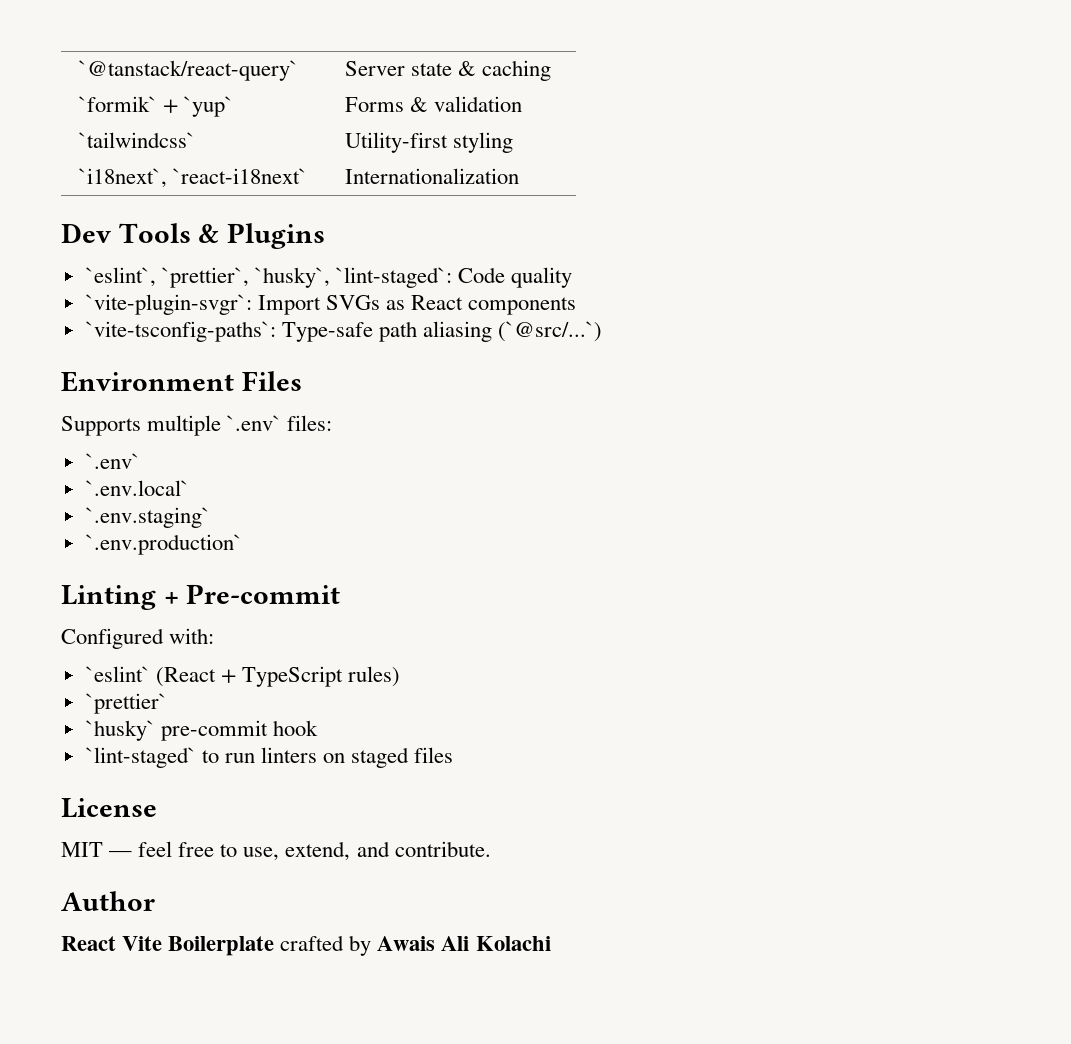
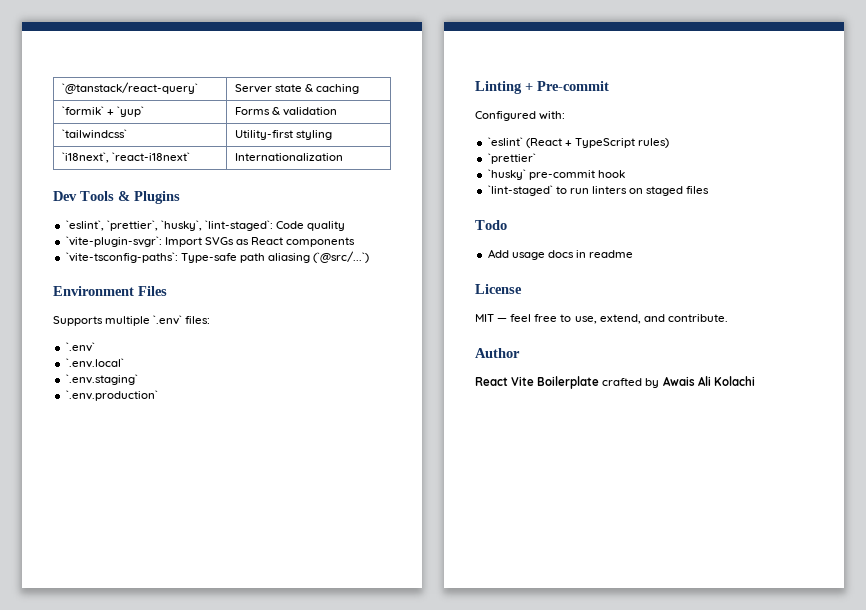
+ Todo
+ Add usage docs in readme

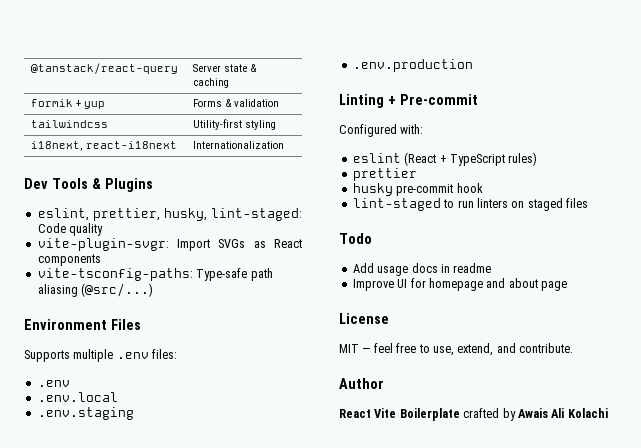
- `@tanstack/react-query` | Server state & caching
+ @tanstack/react-query | Server state & caching
- `formik` + `yup` | Forms & validation
+ formik + yup | Forms & validation
- `tailwindcss` | Utility-first styling
+ tailwindcss | Utility-first styling
- `i18next`, `react-i18next` | Internationalization
+ i18next, react-i18next | Internationalization
- `eslint`, `prettier`, `husky`, `lint-staged`: Code quality
+ eslint, prettier, husky, lint-staged: Code quality
- `vite-plugin-svgr`: Import SVGs as React components
+ vite-plugin-svgr: Import SVGs as React components
- `vite-tsconfig-paths`: Type-safe path aliasing (`@src/...`)
+ vite-tsconfig-paths: Type-safe path aliasing (@src/...)
- Supports multiple `.env` files:
- `.env`
- `.env.local`
- `.env.staging`
- `.env.production`
+ Supports multiple .env files:
+ .env
+ .env.local
+ .env.staging
+ .env.production
- `eslint` (React + TypeScript rules)
+ eslint (React + TypeScript rules)
- `prettier`
- `husky` pre-commit hook
+ prettier
+ husky pre-commit hook
- `lint-staged` to run linters on staged files
+ lint-staged to run linters on staged files
+ Improve UI for homepage and about page

